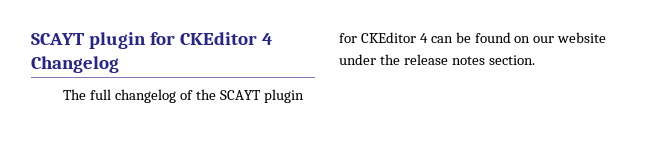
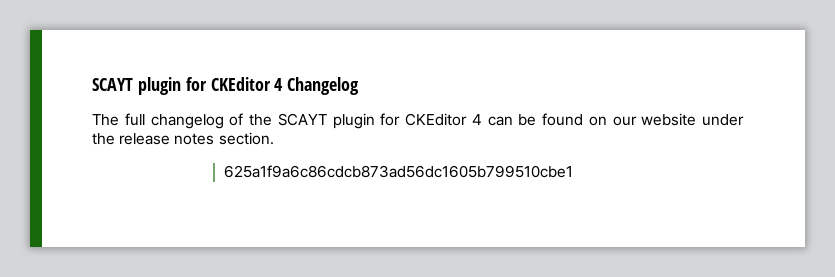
+ 625a1f9a6c86cdcb873ad56dc1605b799510cbe1

